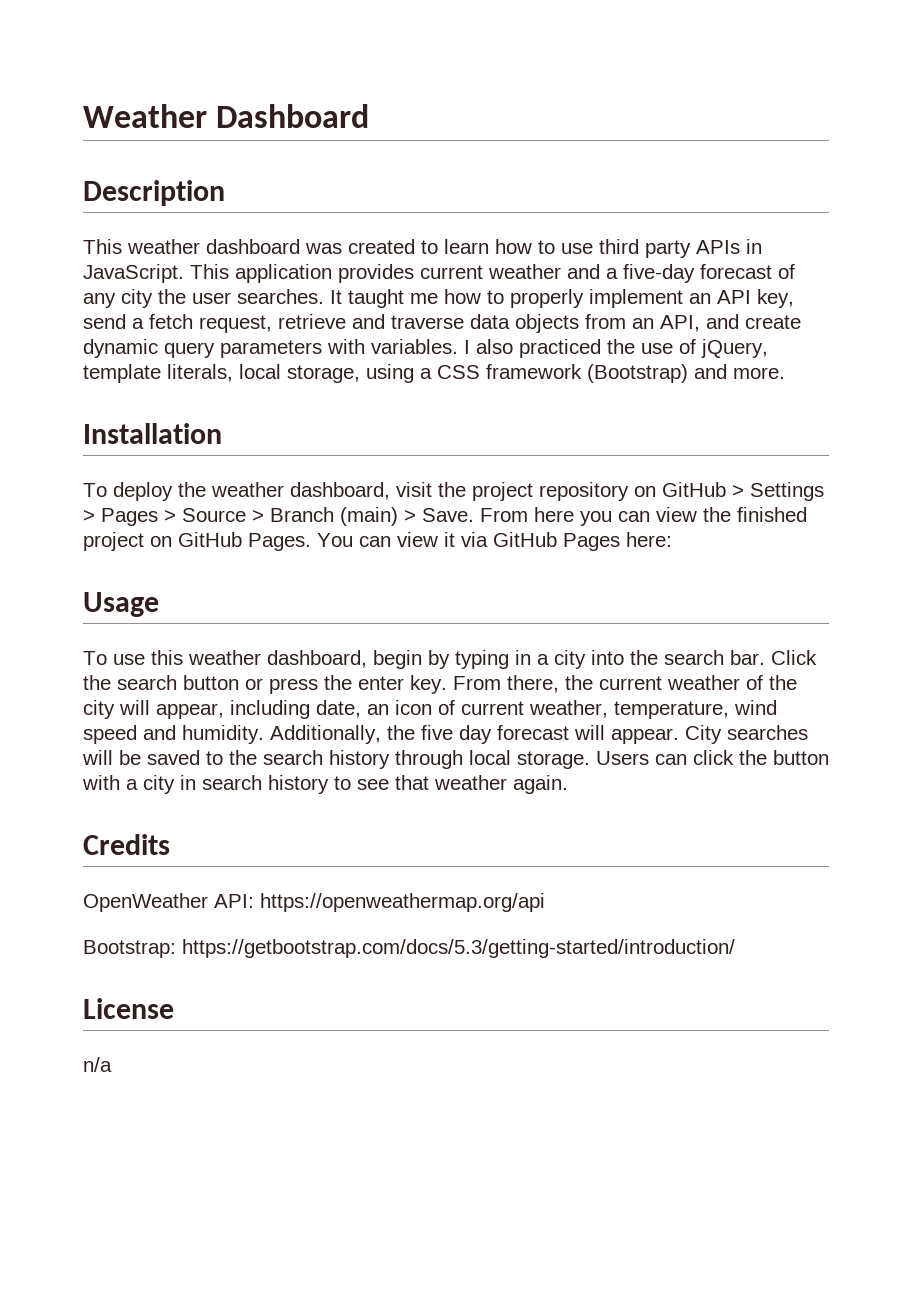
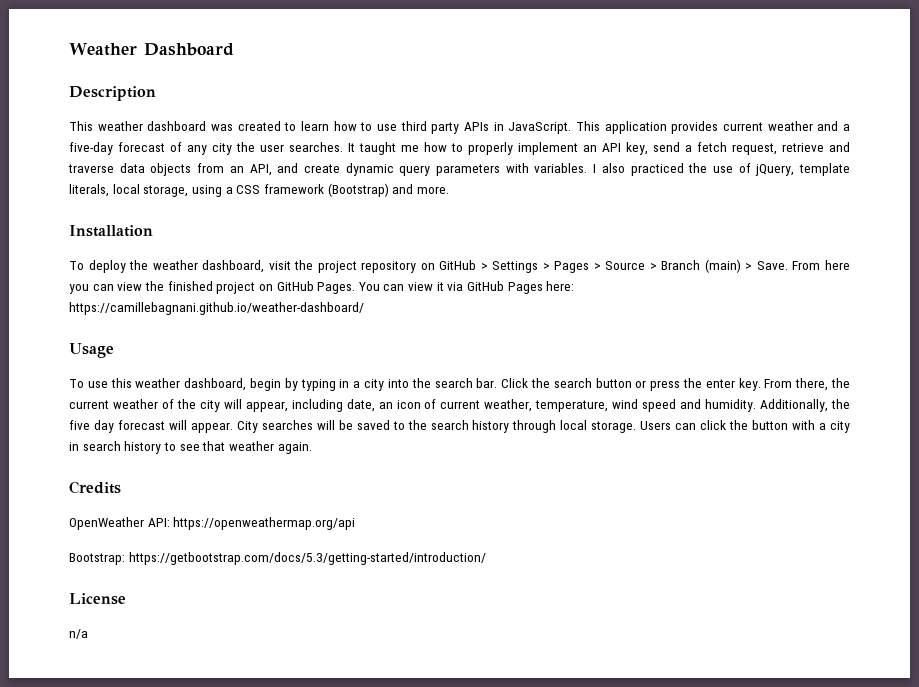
- You can view it via GitHub Pages here:
+ You can view it via GitHub Pages here: https://camillebagnani.github.io/weather-dashboard/

